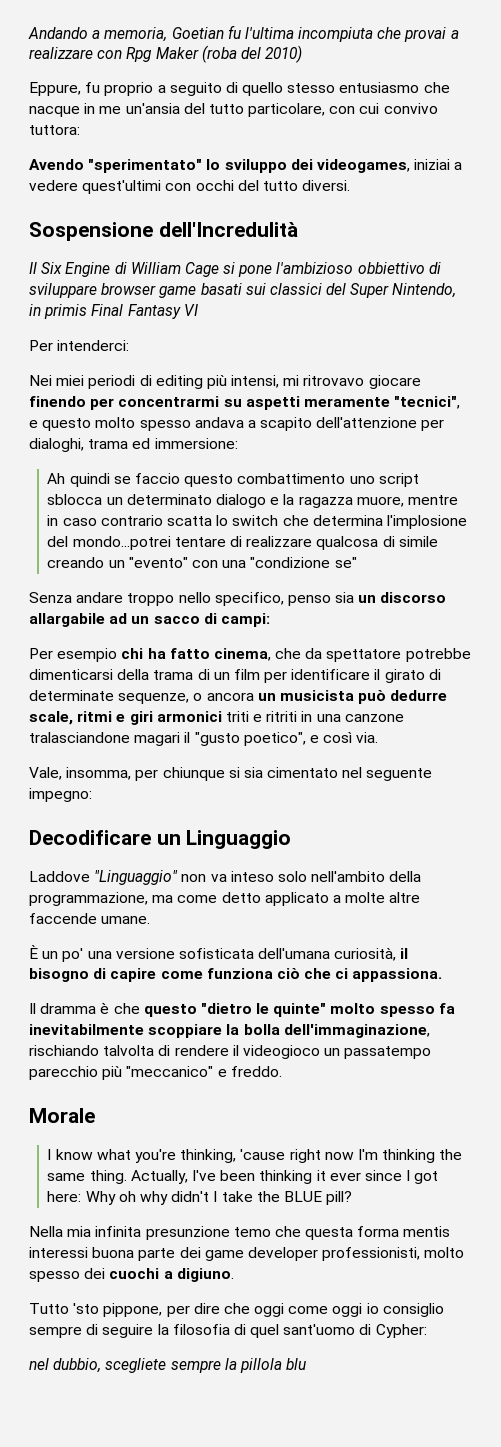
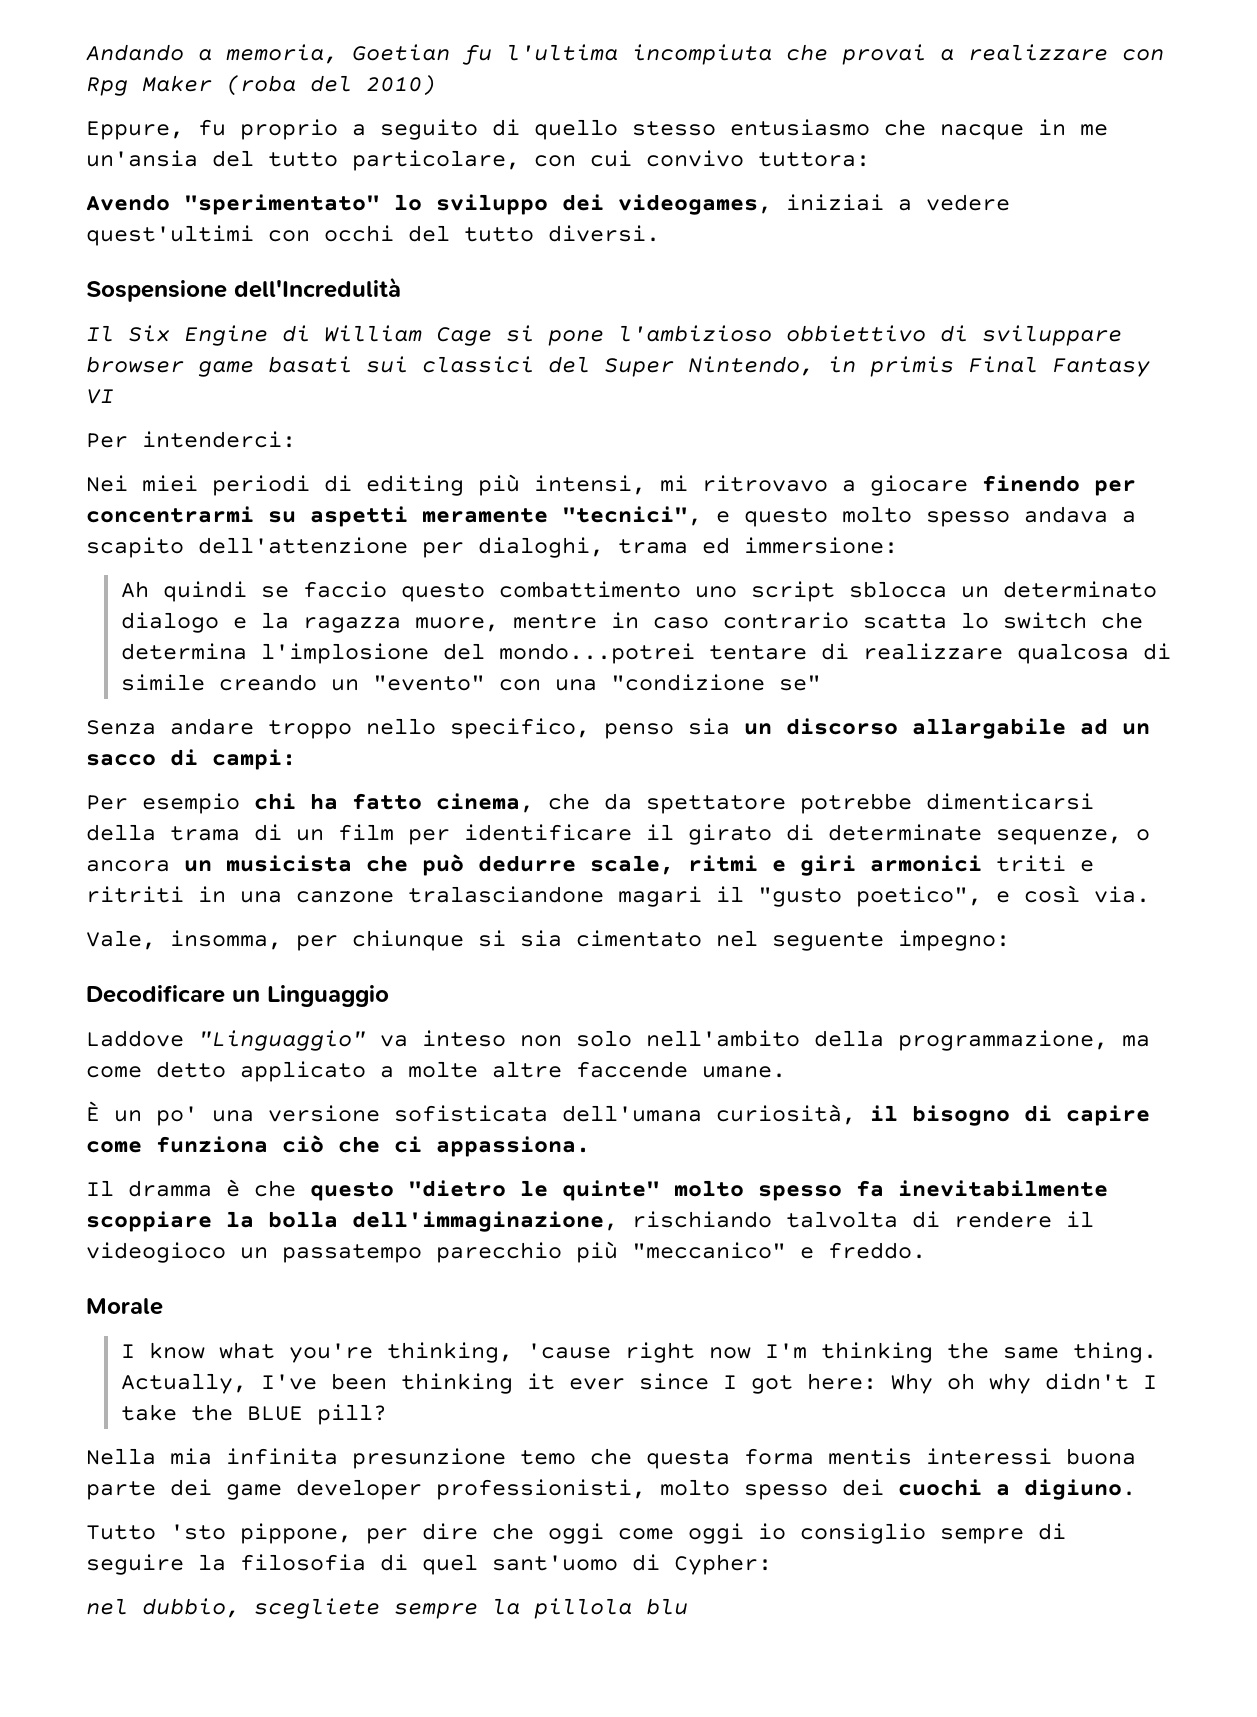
- Nei miei periodi di editing più intensi, mi ritrovavo giocare finendo per concentrarmi su aspetti meramente "tecnici", e questo molto spesso andava a scapito dell'attenzione per dialoghi, trama ed immersione:
+ Nei miei periodi di editing più intensi, mi ritrovavo a giocare finendo per concentrarmi su aspetti meramente "tecnici", e questo molto spesso andava a scapito dell'attenzione per dialoghi, trama ed immersione:
- Per esempio chi ha fatto cinema, che da spettatore potrebbe dimenticarsi della trama di un film per identificare il girato di determinate sequenze, o ancora un musicista può dedurre scale, ritmi e giri armonici triti e ritriti in una canzone tralasciandone magari il "gusto poetico", e così via.
+ Per esempio chi ha fatto cinema, che da spettatore potrebbe dimenticarsi della trama di un film per identificare il girato di determinate sequenze, o ancora un musicista che può dedurre scale, ritmi e giri armonici triti e ritriti in una canzone tralasciandone magari il "gusto poetico", e così via.
- Laddove "Linguaggio" non va inteso solo nell'ambito della programmazione, ma come detto applicato a molte altre faccende umane.
+ Laddove "Linguaggio" va inteso non solo nell'ambito della programmazione, ma come detto applicato a molte altre faccende umane.

